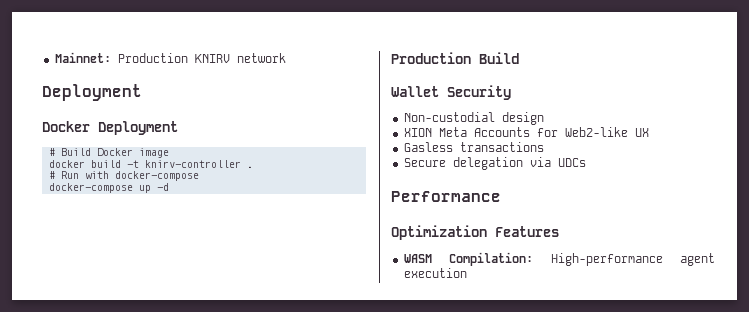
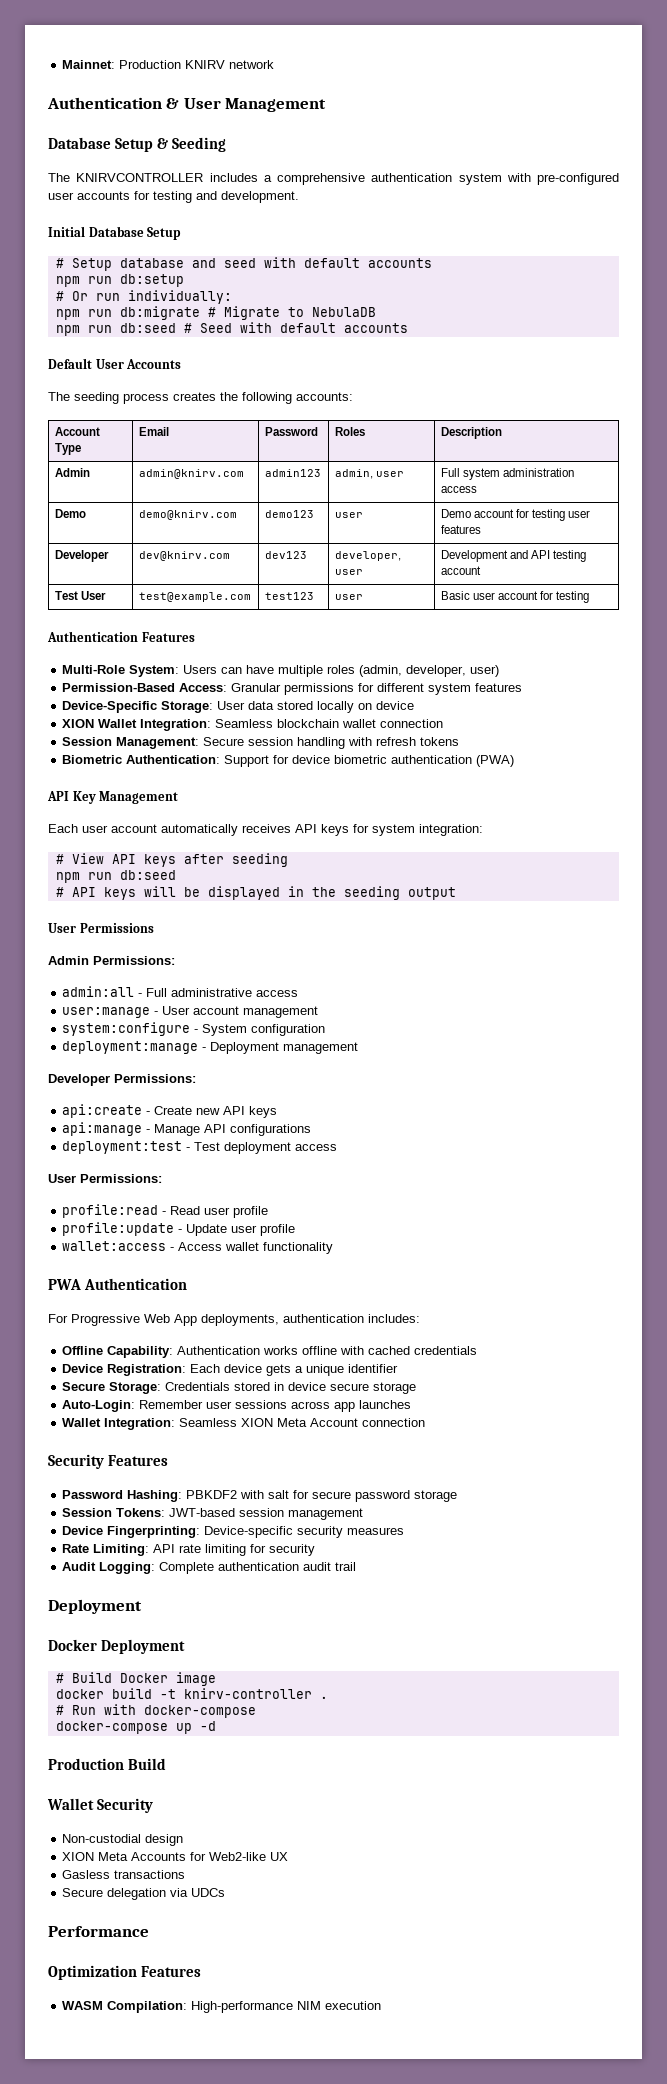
+ Authentication & User Management
+ Database Setup & Seeding
+ The KNIRVCONTROLLER includes a comprehensive authentication system with pre-configured user accounts for testing and development.
+ Initial Database Setup
+ # Setup database and seed with default accounts
+ npm run db:setup
+ # Or run individually:
+ npm run db:migrate # Migrate to NebulaDB
+ npm run db:seed # Seed with default accounts
+ Default User Accounts
+ The seeding process creates the following accounts:
+ Account Type | Email | Password | Roles | Description
+ Admin | admin@knirv.com | admin123 | admin, user | Full system administration access
+ Demo | demo@knirv.com | demo123 | user | Demo account for testing user features
+ Developer | dev@knirv.com | dev123 | developer, user | Development and API testing account
+ Test User | test@example.com | test123 | user | Basic user account for testing
+ Authentication Features
+ Multi-Role System: Users can have multiple roles (admin, developer, user)
+ Permission-Based Access: Granular permissions for different system features
+ Device-Specific Storage: User data stored locally on device
+ XION Wallet Integration: Seamless blockchain wallet connection
+ Session Management: Secure session handling with refresh tokens
+ Biometric Authentication: Support for device biometric authentication (PWA)
+ API Key Management
+ Each user account automatically receives API keys for system integration:
+ # View API keys after seeding
+ npm run db:seed
+ # API keys will be displayed in the seeding output
+ User Permissions
+ Admin Permissions:
+ admin:all - Full administrative access
+ user:manage - User account management
+ system:configure - System configuration
+ deployment:manage - Deployment management
+ Developer Permissions:
+ api:create - Create new API keys
+ api:manage - Manage API configurations
+ deployment:test - Test deployment access
+ User Permissions:
+ profile:read - Read user profile
+ profile:update - Update user profile
+ wallet:access - Access wallet functionality
+ PWA Authentication
+ For Progressive Web App deployments, authentication includes:
+ Offline Capability: Authentication works offline with cached credentials
+ Device Registration: Each device gets a unique identifier
+ Secure Storage: Credentials stored in device secure storage
+ Auto-Login: Remember user sessions across app launches
+ Wallet Integration: Seamless XION Meta Account connection
+ Security Features
+ Password Hashing: PBKDF2 with salt for secure password storage
+ Session Tokens: JWT-based session management
+ Device Fingerprinting: Device-specific security measures
+ Rate Limiting: API rate limiting for security
+ Audit Logging: Complete authentication audit trail
- WASM Compilation: High-performance agent execution
+ WASM Compilation: High-performance NIM execution

